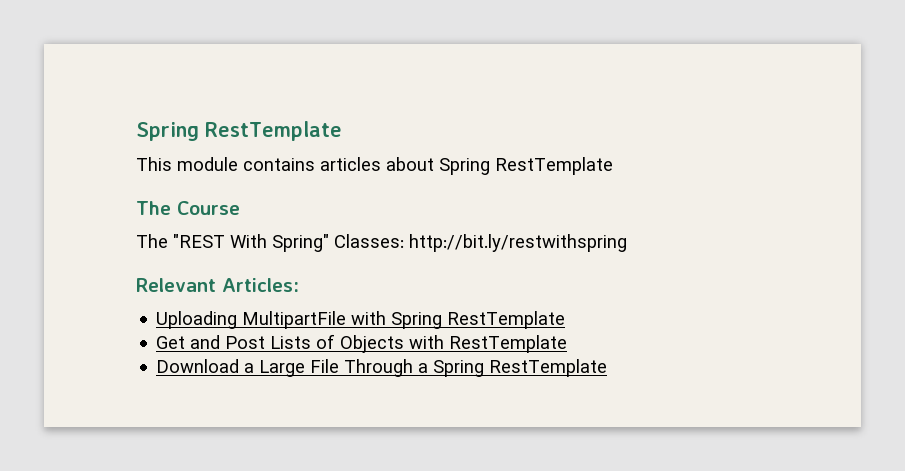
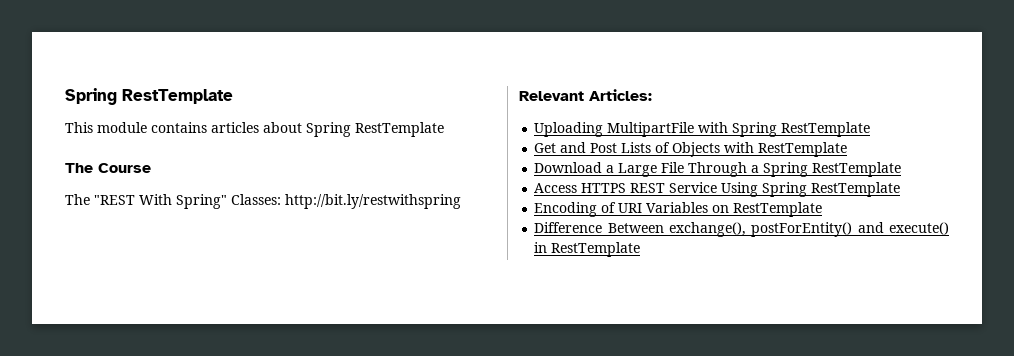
+ Access HTTPS REST Service Using Spring RestTemplate
+ Encoding of URI Variables on RestTemplate
+ Difference Between exchange(), postForEntity() and execute() in RestTemplate

